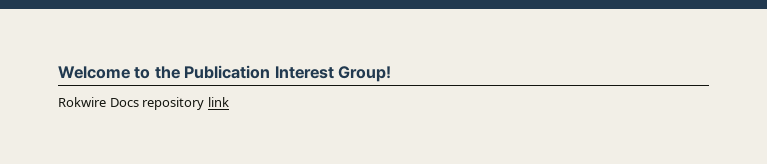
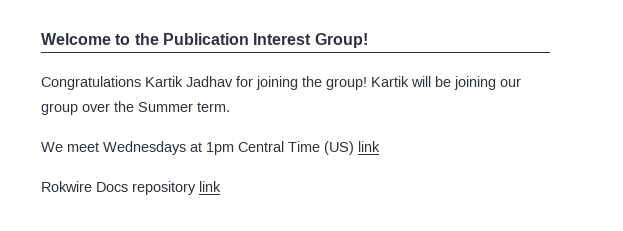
+ Congratulations Kartik Jadhav for joining the group! Kartik will be joining our group over the Summer term.
+ We meet Wednesdays at 1pm Central Time (US) link

